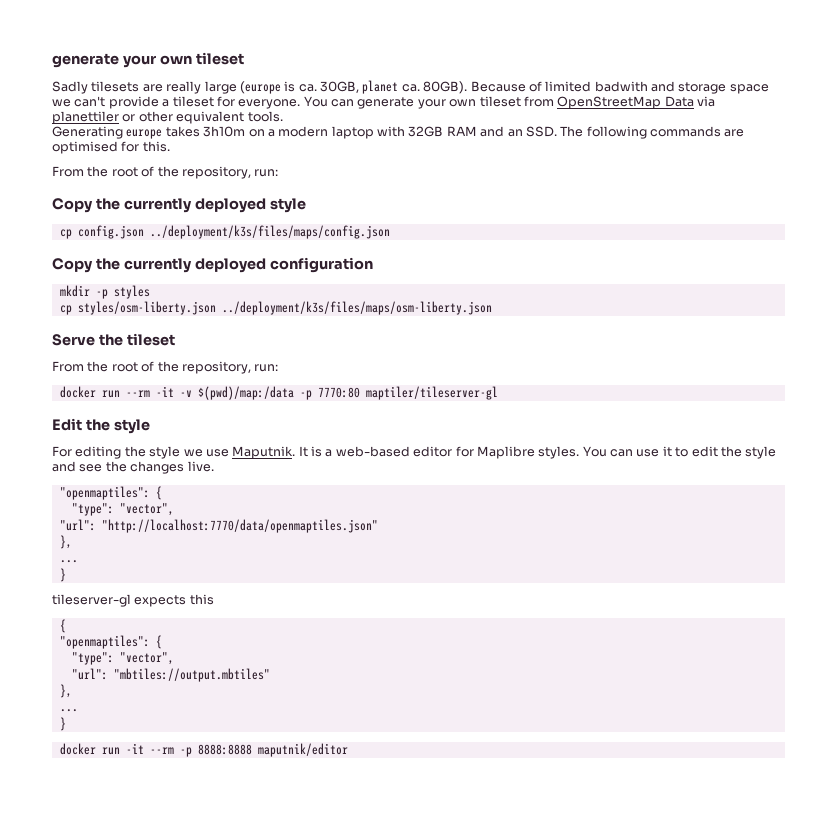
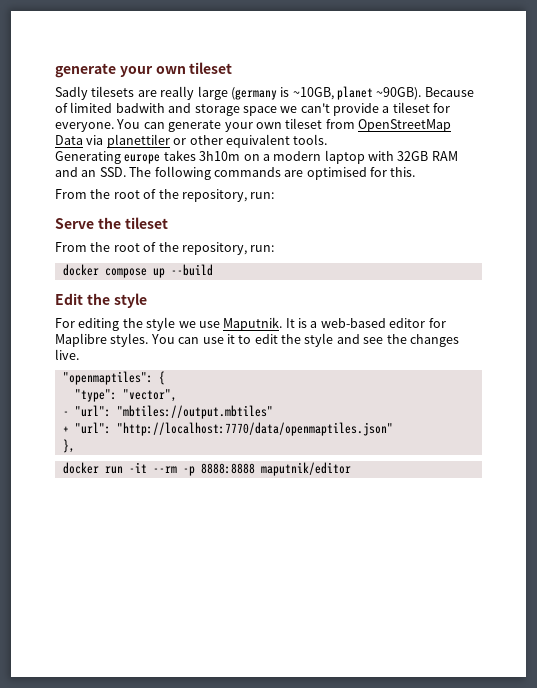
- Sadly tilesets are really large (europe is ca. 30GB, planet ca. 80GB).
+ Sadly tilesets are really large (germany is ~10GB, planet ~90GB).
- Copy the currently deployed style
- cp config.json ../deployment/k3s/files/maps/config.json
- Copy the currently deployed configuration
- mkdir -p styles
- cp styles/osm-liberty.json ../deployment/k3s/files/maps/osm-liberty.json
- docker run --rm -it -v $(pwd)/map:/data -p 7770:80 maptiler/tileserver-gl
+ docker compose up --build
- "url": "http://localhost:7770/data/openmaptiles.json"
+ - "url": "mbtiles://output.mbtiles"
+ + "url": "http://localhost:7770/data/openmaptiles.json"
  },
- ...
- }
- tileserver-gl expects this
- {
- "openmaptiles": {
- "type": "vector",
- "url": "mbtiles://output.mbtiles"
- },
- ...
- }

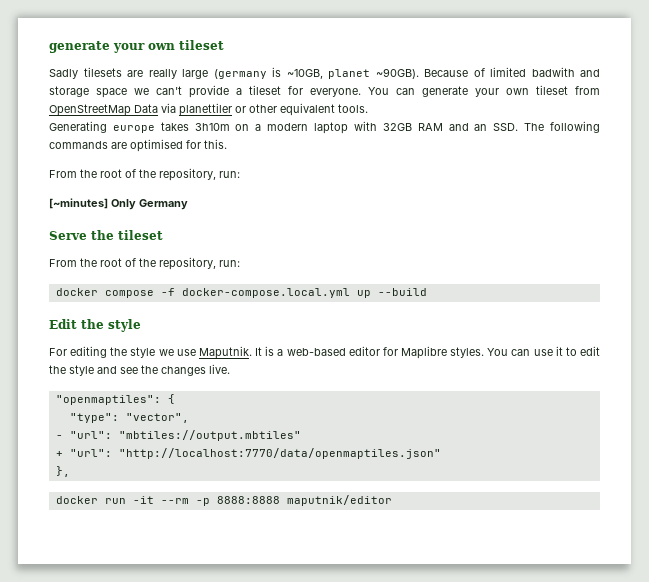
+ [~minutes] Only Germany
- docker compose up --build
+ docker compose -f docker-compose.local.yml up --build

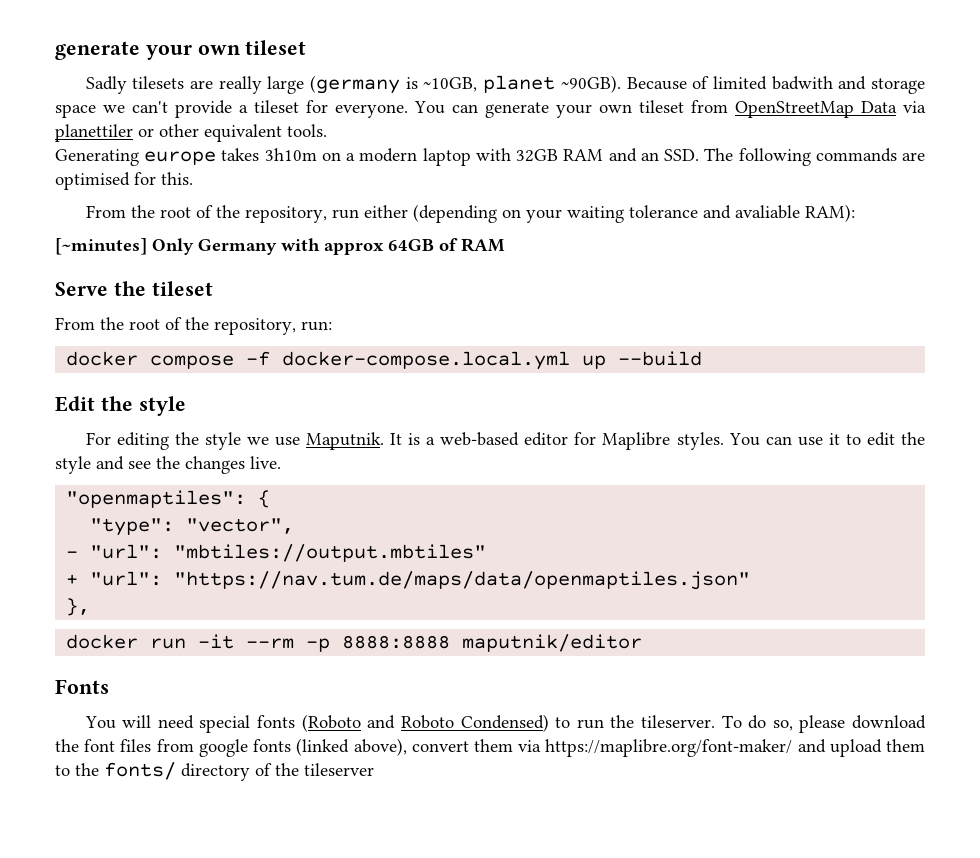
  Generating europe takes 3h10m on a modern laptop with 32GB RAM and an SSD. The following commands are optimised for this.
- From the root of the repository, run:
- [~minutes] Only Germany
+ From the root of the repository, run either (depending on your waiting tolerance and avaliable RAM):
+ [~minutes] Only Germany with approx 64GB of RAM
- + "url": "http://localhost:7770/data/openmaptiles.json"
+ + "url": "https://nav.tum.de/maps/data/openmaptiles.json"
+ Fonts
+ You will need special fonts (Roboto and Roboto Condensed) to run the tileserver. To do so, please download the font files from google fonts (linked above), convert them via https://maplibre.org/font-maker/ and upload them to the fonts/ directory of the tileserver

